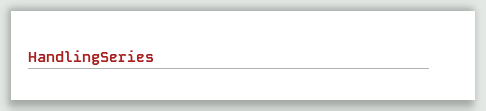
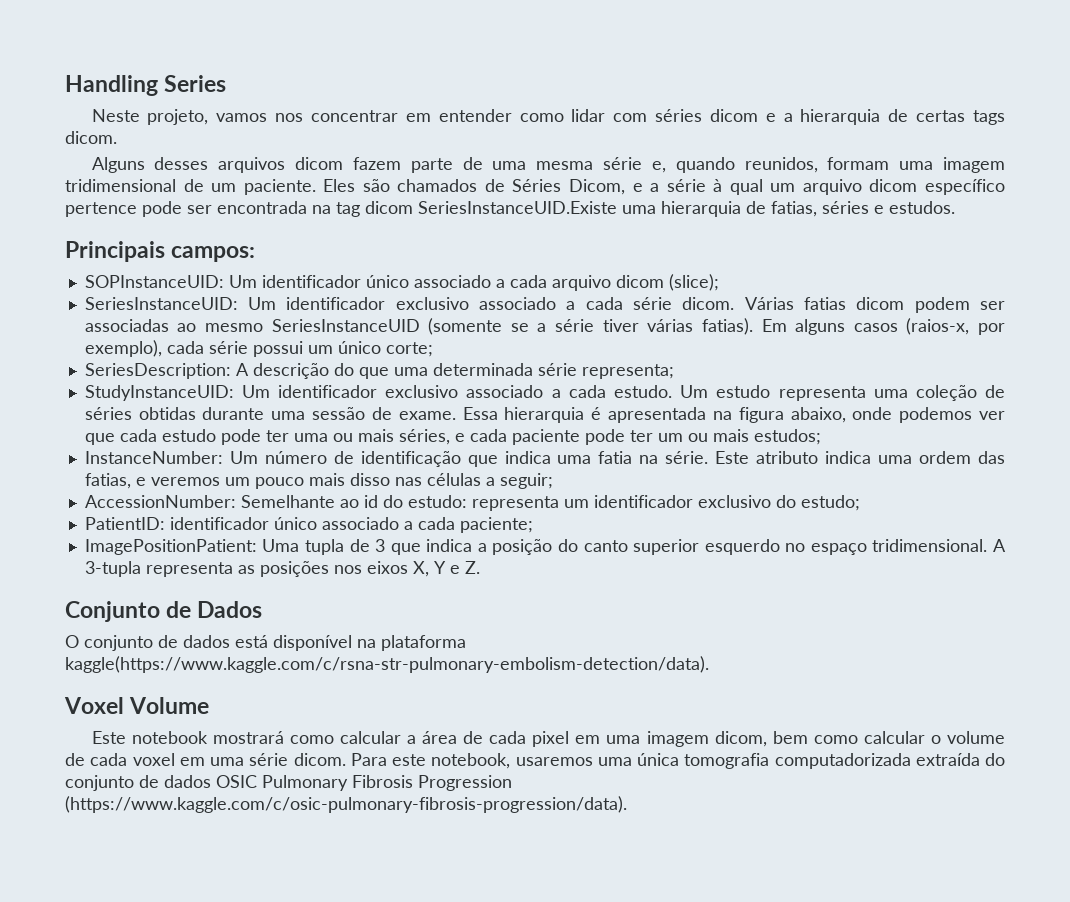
- HandlingSeries
+ Handling Series
+ Neste projeto, vamos nos concentrar em entender como lidar com séries dicom e a hierarquia de certas tags dicom.
+ Alguns desses arquivos dicom fazem parte de uma mesma série e, quando reunidos, formam uma imagem tridimensional de um paciente. Eles são chamados de Séries Dicom, e a série à qual um arquivo dicom específico pertence pode ser encontrada na tag dicom SeriesInstanceUID.Existe uma hierarquia de fatias, séries e estudos.
+ Principais campos:
+ SOPInstanceUID: Um identificador único associado a cada arquivo dicom (slice);
+ SeriesInstanceUID: Um identificador exclusivo associado a cada série dicom. Várias fatias dicom podem ser associadas ao mesmo SeriesInstanceUID (somente se a série tiver várias fatias). Em alguns casos (raios-x, por exemplo), cada série possui um único corte;
+ SeriesDescription: A descrição do que uma determinada série representa;
+ StudyInstanceUID: Um identificador exclusivo associado a cada estudo. Um estudo representa uma coleção de séries obtidas durante uma sessão de exame. Essa hierarquia é apresentada na figura abaixo, onde podemos ver que cada estudo pode ter uma ou mais séries, e cada paciente pode ter um ou mais estudos;
+ InstanceNumber: Um número de identificação que indica uma fatia na série. Este atributo indica uma ordem das fatias, e veremos um pouco mais disso nas células a seguir;
+ AccessionNumber: Semelhante ao id do estudo: representa um identificador exclusivo do estudo;
+ PatientID: identificador único associado a cada paciente;
+ ImagePositionPatient: Uma tupla de 3 que indica a posição do canto superior esquerdo no espaço tridimensional. A 3-tupla representa as posições nos eixos X, Y e Z.
+ Conjunto de Dados
+ O conjunto de dados está disponível na plataforma kaggle(https://www.kaggle.com/c/rsna-str-pulmonary-embolism-detection/data).
+ Voxel Volume
+ Este notebook mostrará como calcular a área de cada pixel em uma imagem dicom, bem como calcular o volume de cada voxel em uma série dicom. Para este notebook, usaremos uma única tomografia computadorizada extraída do conjunto de dados OSIC Pulmonary Fibrosis Progression (https://www.kaggle.com/c/osic-pulmonary-fibrosis-progression/data).

